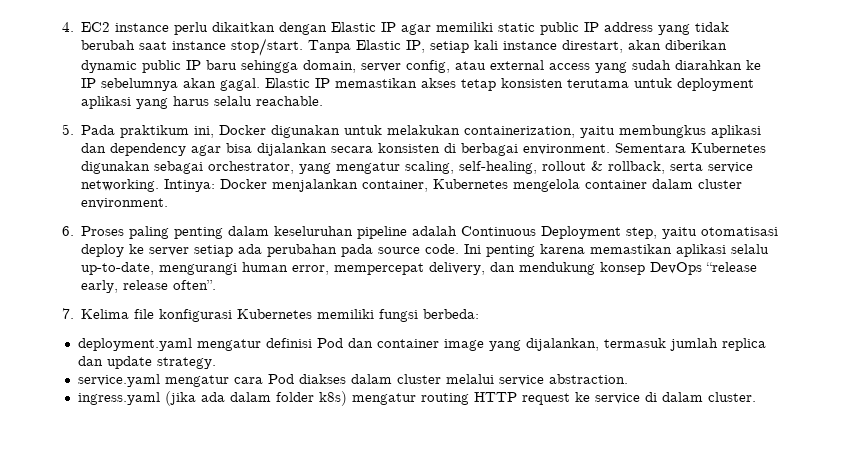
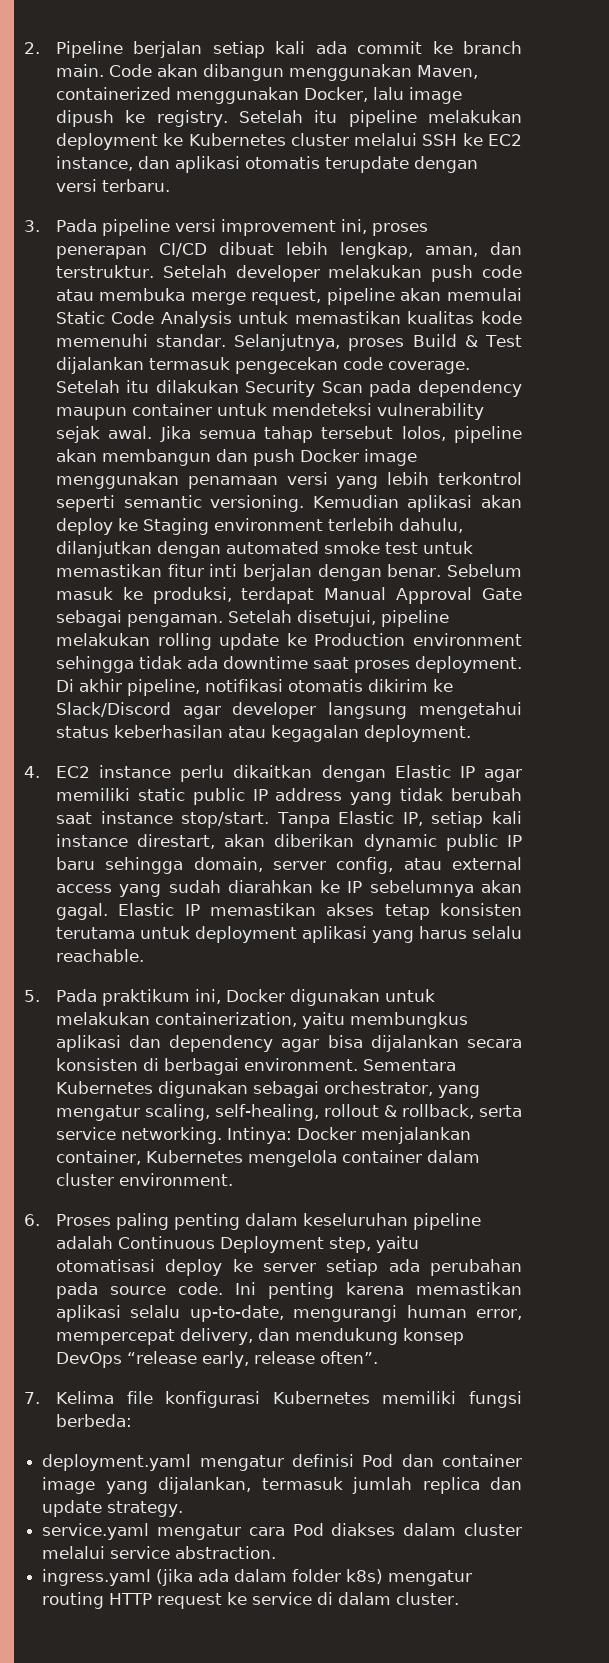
+ 2. Pipeline berjalan setiap kali ada commit ke branch main. Code akan dibangun menggunakan Maven, containerized menggunakan Docker, lalu image dipush ke registry. Setelah itu pipeline melakukan deployment ke Kubernetes cluster melalui SSH ke EC2 instance, dan aplikasi otomatis terupdate dengan versi terbaru.
+ 3. Pada pipeline versi improvement ini, proses penerapan CI/CD dibuat lebih lengkap, aman, dan terstruktur. Setelah developer melakukan push code atau membuka merge request, pipeline akan memulai Static Code Analysis untuk memastikan kualitas kode memenuhi standar. Selanjutnya, proses Build & Test dijalankan termasuk pengecekan code coverage. Setelah itu dilakukan Security Scan pada dependency maupun container untuk mendeteksi vulnerability sejak awal. Jika semua tahap tersebut lolos, pipeline akan membangun dan push Docker image menggunakan penamaan versi yang lebih terkontrol seperti semantic versioning. Kemudian aplikasi akan deploy ke Staging environment terlebih dahulu, dilanjutkan dengan automated smoke test untuk memastikan fitur inti berjalan dengan benar. Sebelum masuk ke produksi, terdapat Manual Approval Gate sebagai pengaman. Setelah disetujui, pipeline melakukan rolling update ke Production environment sehingga tidak ada downtime saat proses deployment. Di akhir pipeline, notifikasi otomatis dikirim ke Slack/Discord agar developer langsung mengetahui status keberhasilan atau kegagalan deployment.

